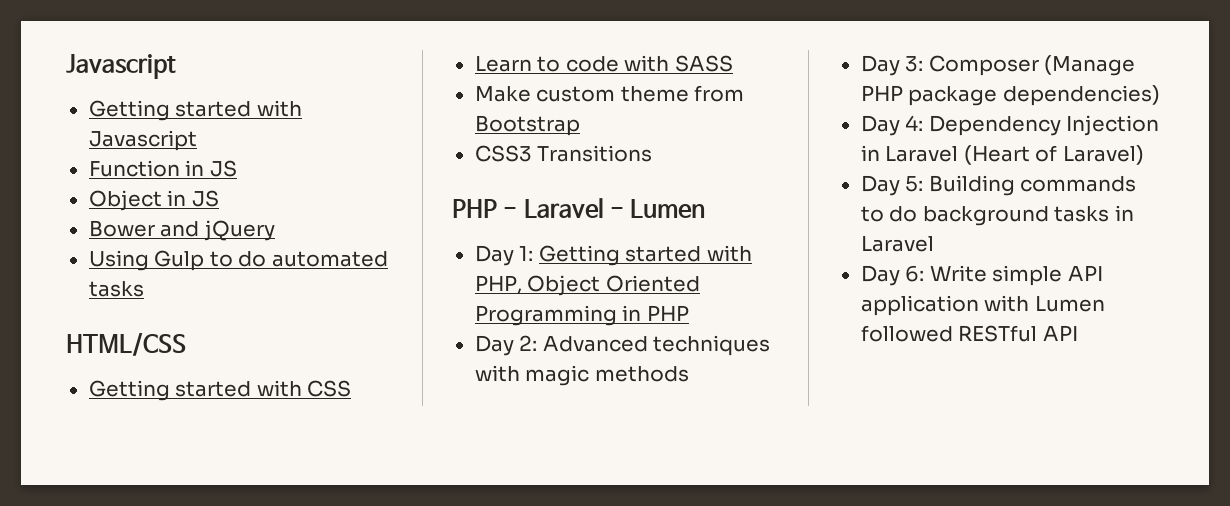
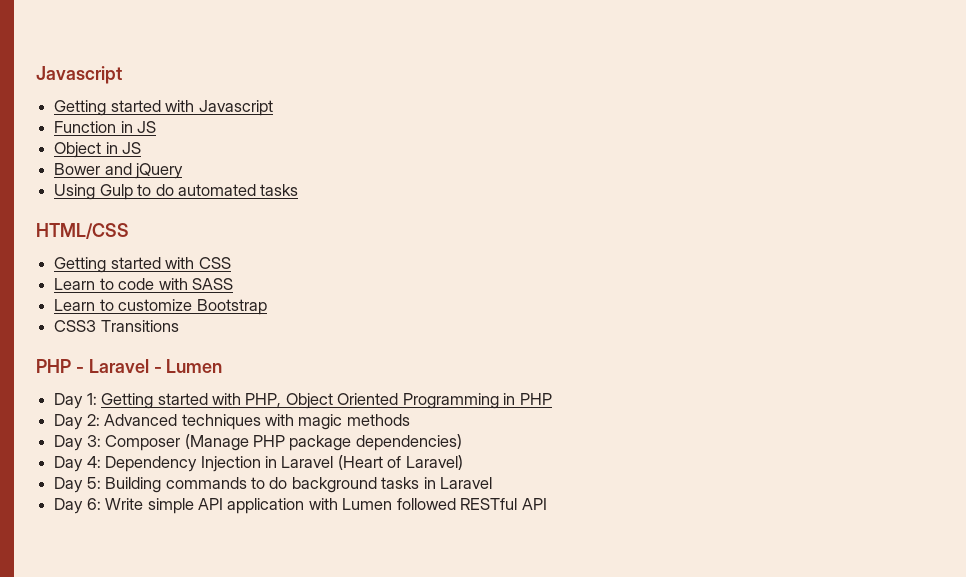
- Make custom theme from Bootstrap
+ Learn to customize Bootstrap

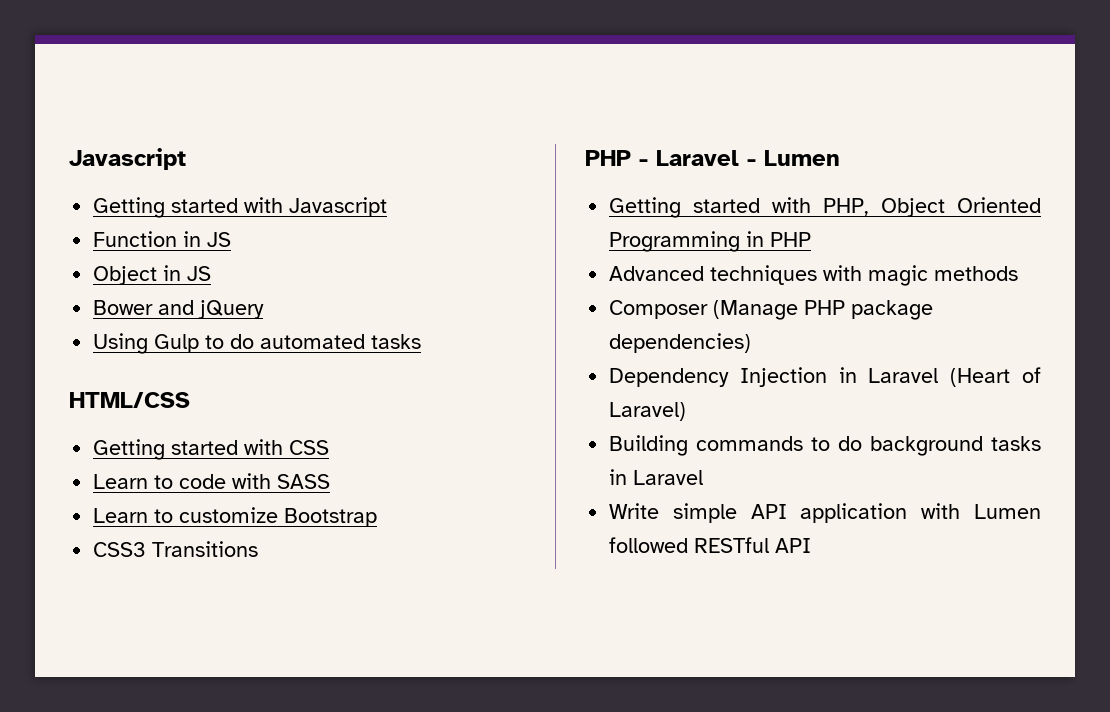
- Day 1: Getting started with PHP, Object Oriented Programming in PHP
+ Getting started with PHP, Object Oriented Programming in PHP
- Day 2: Advanced techniques with magic methods
+ Advanced techniques with magic methods
- Day 3: Composer (Manage PHP package dependencies)
+ Composer (Manage PHP package dependencies)
- Day 4: Dependency Injection in Laravel (Heart of Laravel)
+ Dependency Injection in Laravel (Heart of Laravel)
- Day 5: Building commands to do background tasks in Laravel
+ Building commands to do background tasks in Laravel
- Day 6: Write simple API application with Lumen followed RESTful API
+ Write simple API application with Lumen followed RESTful API

